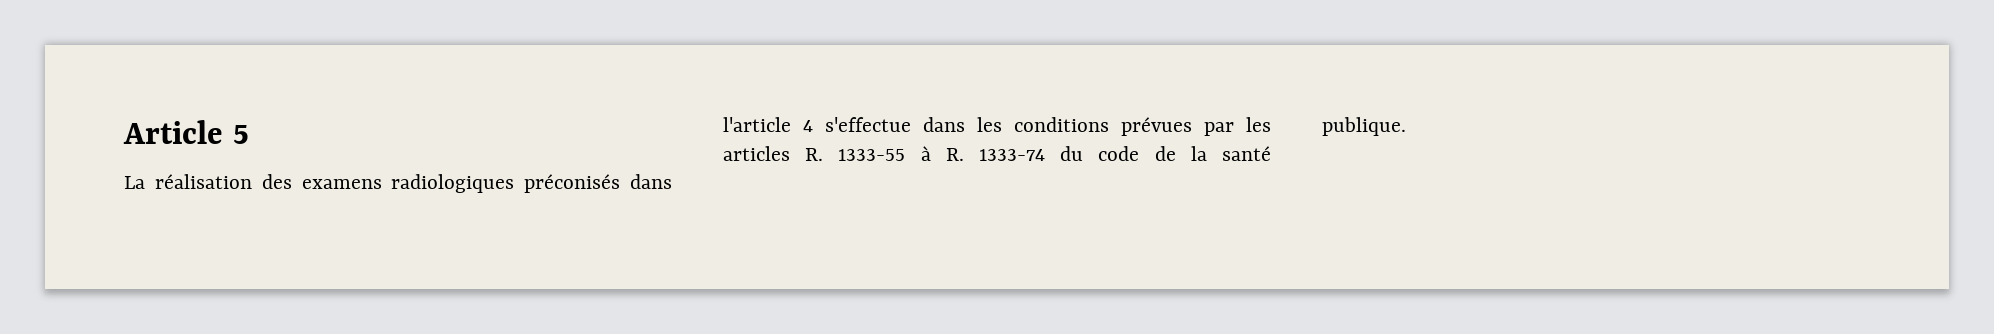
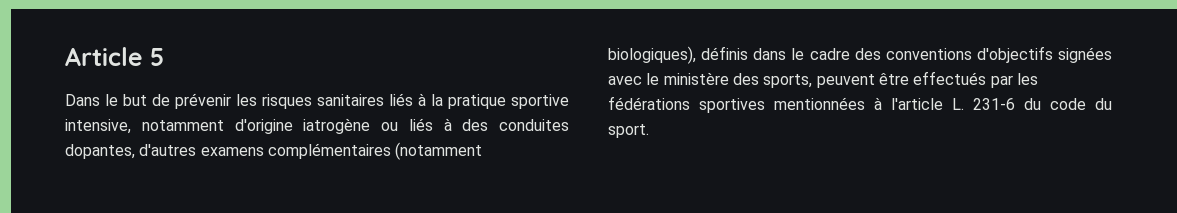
- La réalisation des examens radiologiques préconisés dans l'article 4 s'effectue dans les conditions prévues par les articles R. 1333-55 à R. 1333-74 du code de la santé publique.
+ Dans le but de prévenir les risques sanitaires liés à la pratique sportive intensive, notamment d'origine iatrogène ou liés à des conduites dopantes, d'autres examens complémentaires (notamment biologiques), définis dans le cadre des conventions d'objectifs signées avec le ministère des sports, peuvent être effectués par les fédérations sportives mentionnées à l'article L. 231-6 du code du sport.

